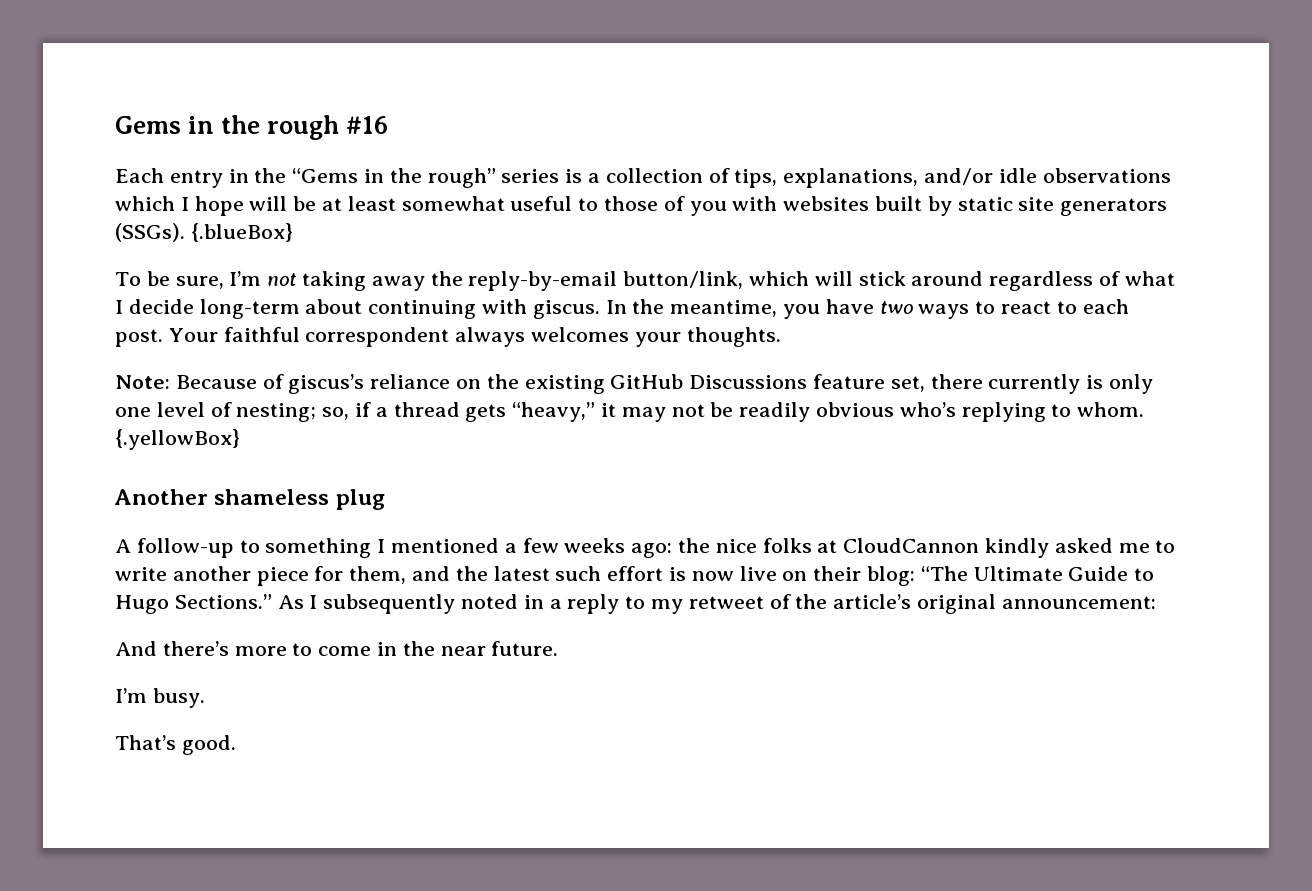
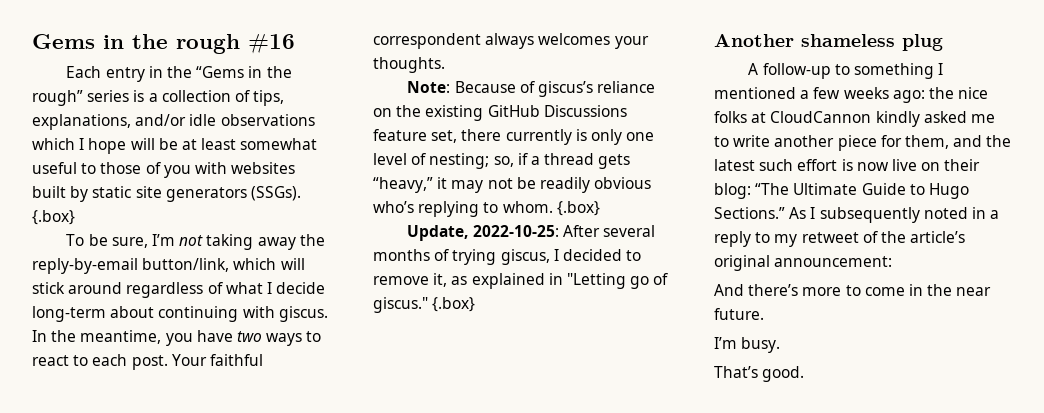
- Each entry in the “Gems in the rough” series is a collection of tips, explanations, and/or idle observations which I hope will be at least somewhat useful to those of you with websites built by static site generators (SSGs). {.blueBox}
+ Each entry in the “Gems in the rough” series is a collection of tips, explanations, and/or idle observations which I hope will be at least somewhat useful to those of you with websites built by static site generators (SSGs). {.box}
- Note: Because of giscus’s reliance on the existing GitHub Discussions feature set, there currently is only one level of nesting; so, if a thread gets “heavy,” it may not be readily obvious who’s replying to whom. {.yellowBox}
+ Note: Because of giscus’s reliance on the existing GitHub Discussions feature set, there currently is only one level of nesting; so, if a thread gets “heavy,” it may not be readily obvious who’s replying to whom. {.box}
+ Update, 2022-10-25: After several months of trying giscus, I decided to remove it, as explained in "Letting go of giscus." {.box}

